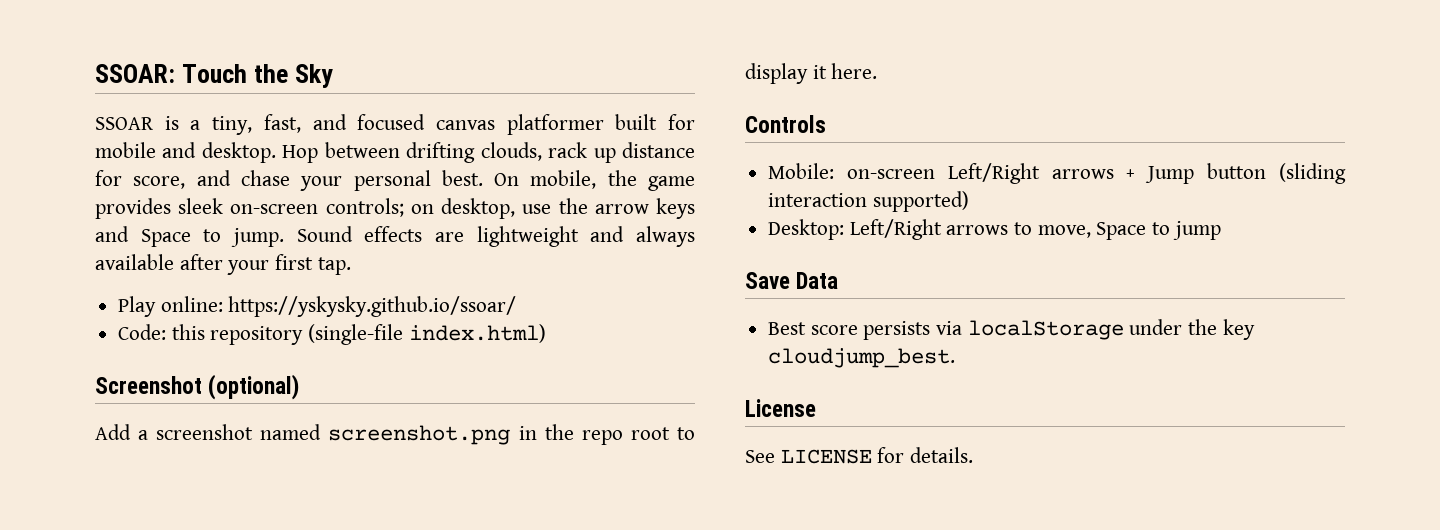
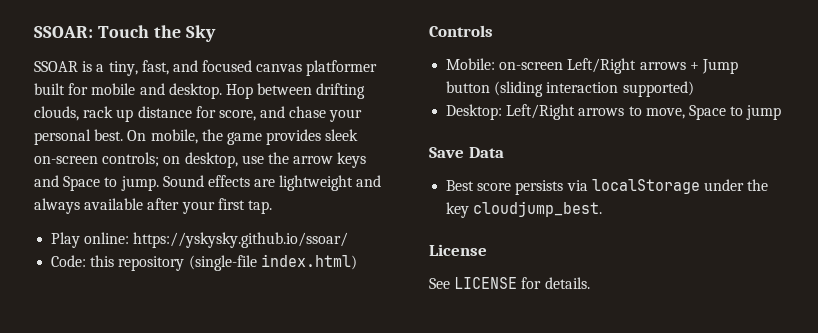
- Screenshot (optional)
- Add a screenshot named screenshot.png in the repo root to display it here.

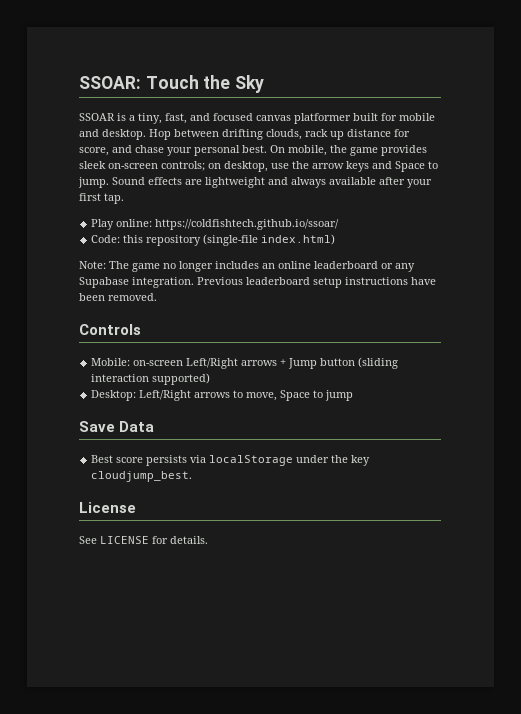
- Play online: https://yskysky.github.io/ssoar/
+ Play online: https://coldfishtech.github.io/ssoar/
+ Note: The game no longer includes an online leaderboard or any Supabase integration. Previous leaderboard setup instructions have been removed.

